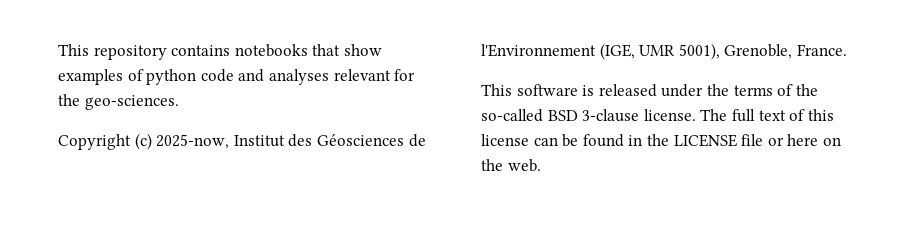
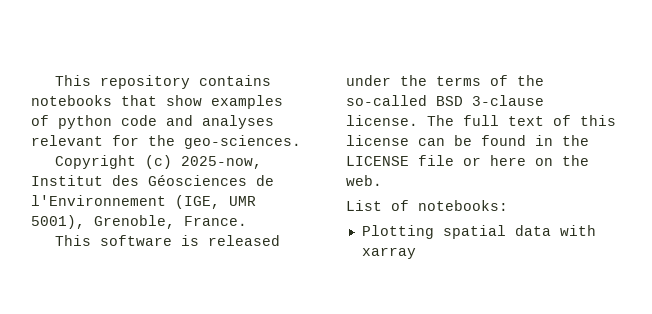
+ List of notebooks:
+ Plotting spatial data with xarray

